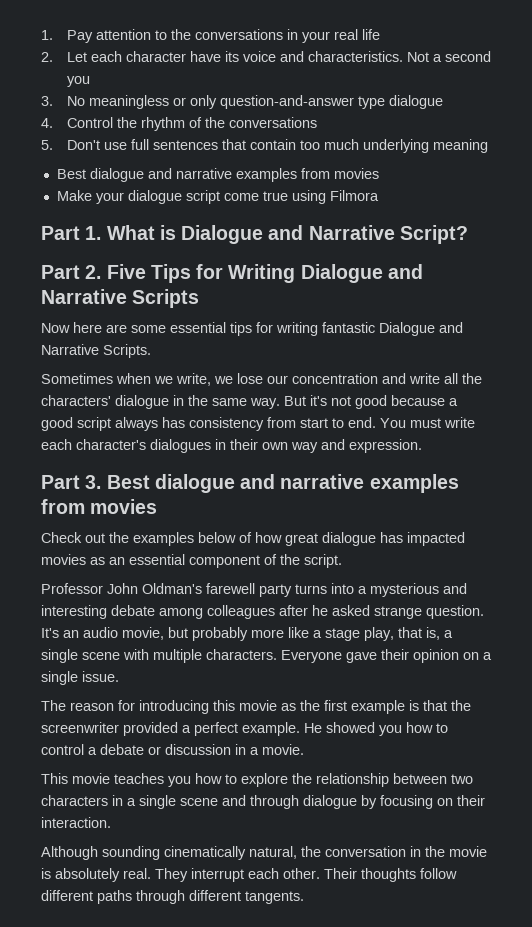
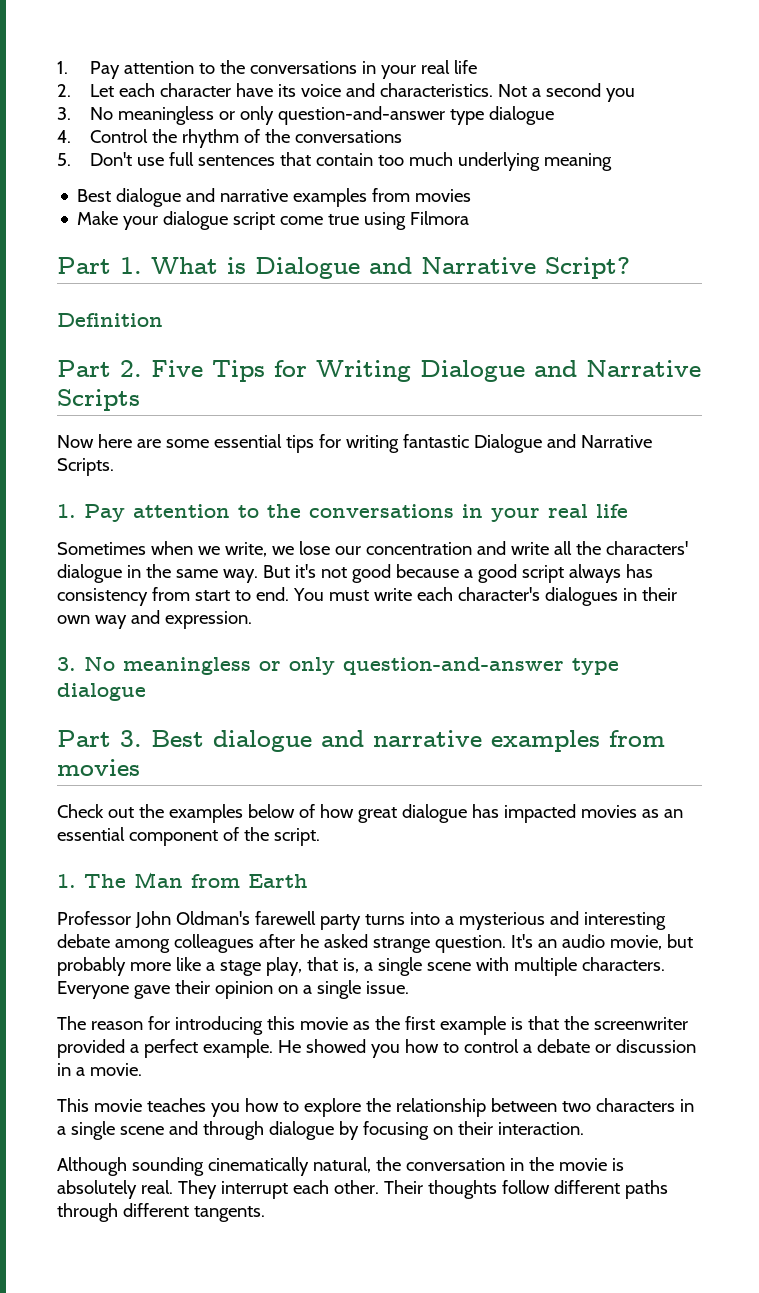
+ Definition
  Now here are some essential tips for writing fantastic Dialogue and Narrative Scripts.
+ 1. Pay attention to the conversations in your real life
  You must write each character's dialogues in their own way and expression.
+ 3. No meaningless or only question-and-answer type dialogue
+ 1. The Man from Earth

